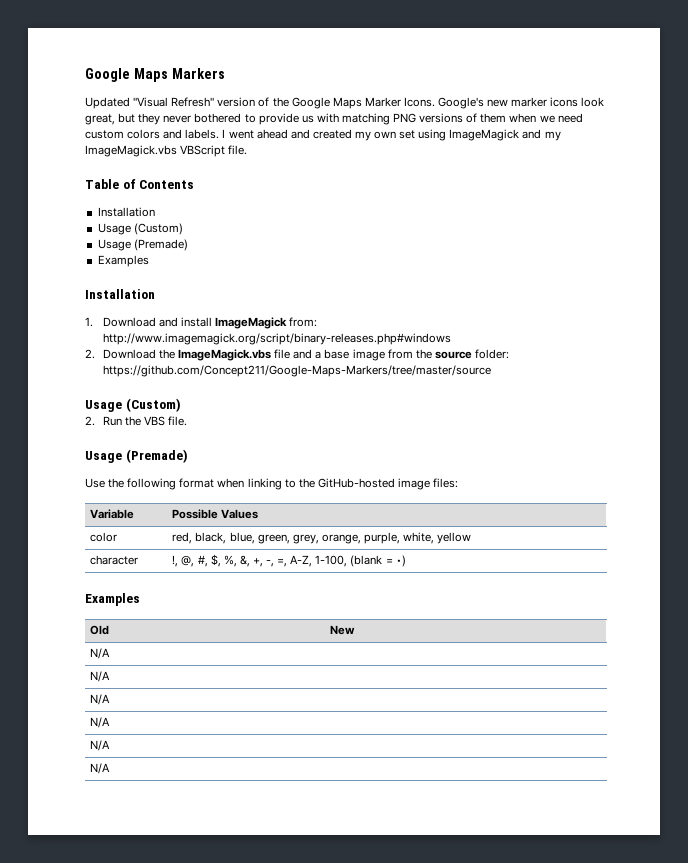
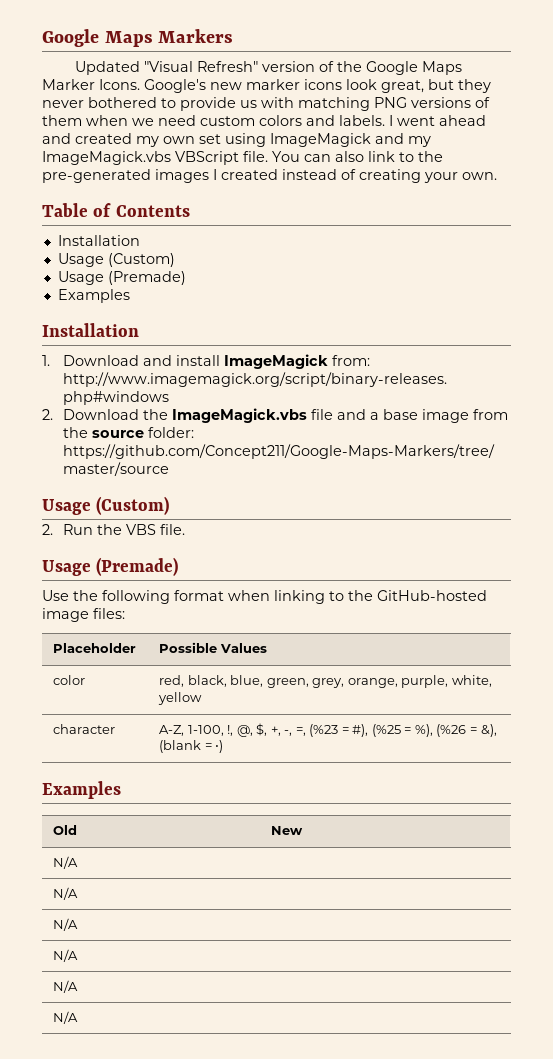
+ You can also link to the pre-generated images I created instead of creating your own.
- Variable | Possible Values
+ Placeholder | Possible Values
- character | !, @, #, $, %, &, +, -, =, A-Z, 1-100, (blank = •)
+ character | A-Z, 1-100, !, @, $, +, -, =, (%23 = #), (%25 = %), (%26 = &), (blank = •)

